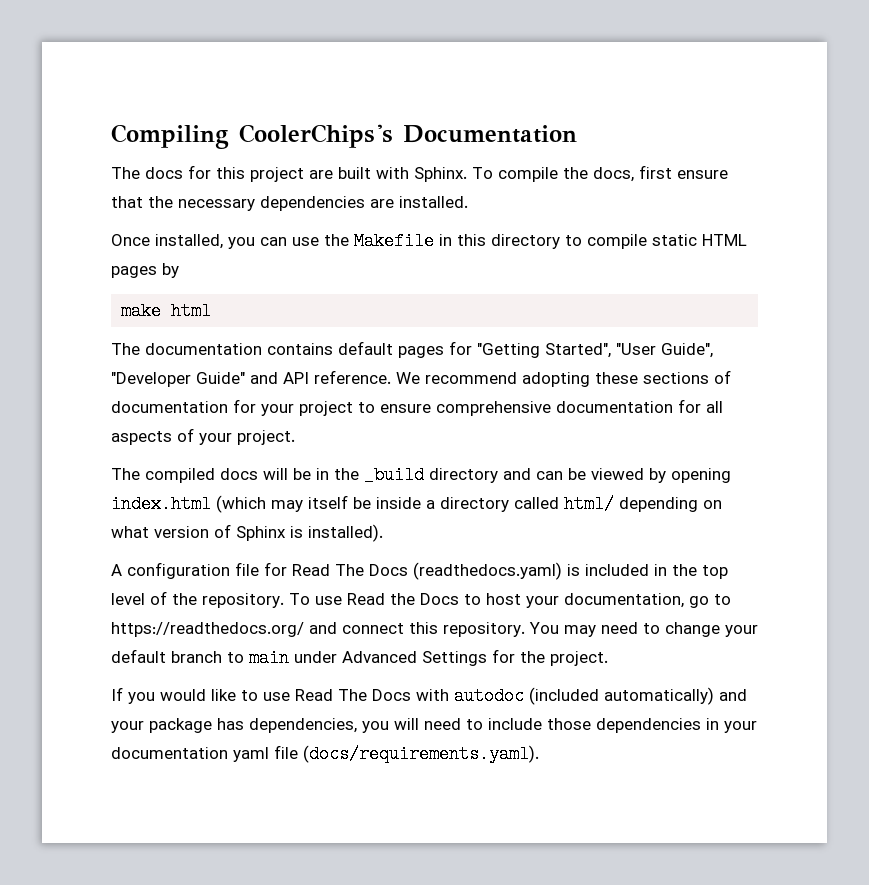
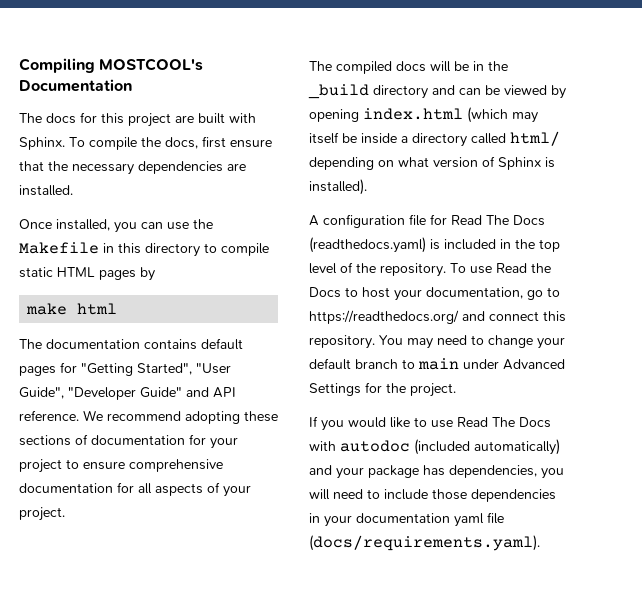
- Compiling CoolerChips's Documentation
+ Compiling MOSTCOOL's Documentation

